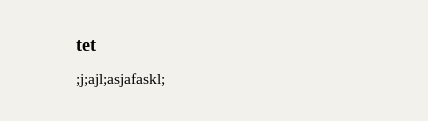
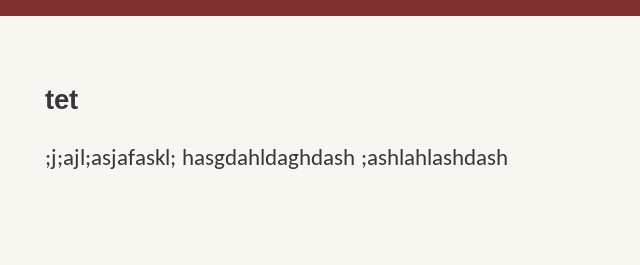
- ;j;ajl;asjafaskl;
+ ;j;ajl;asjafaskl; hasgdahldaghdash ;ashlahlashdash

